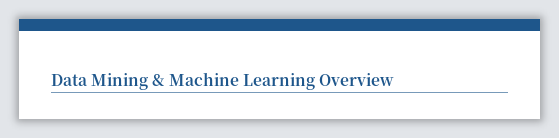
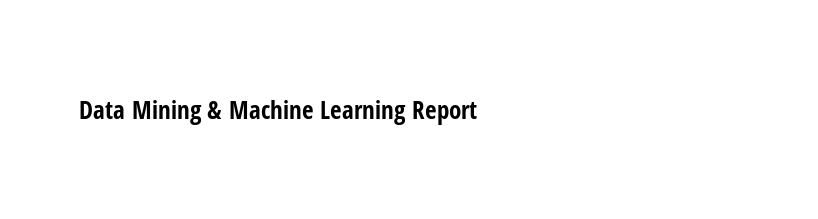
- Data Mining & Machine Learning Overview
+ Data Mining & Machine Learning Report

